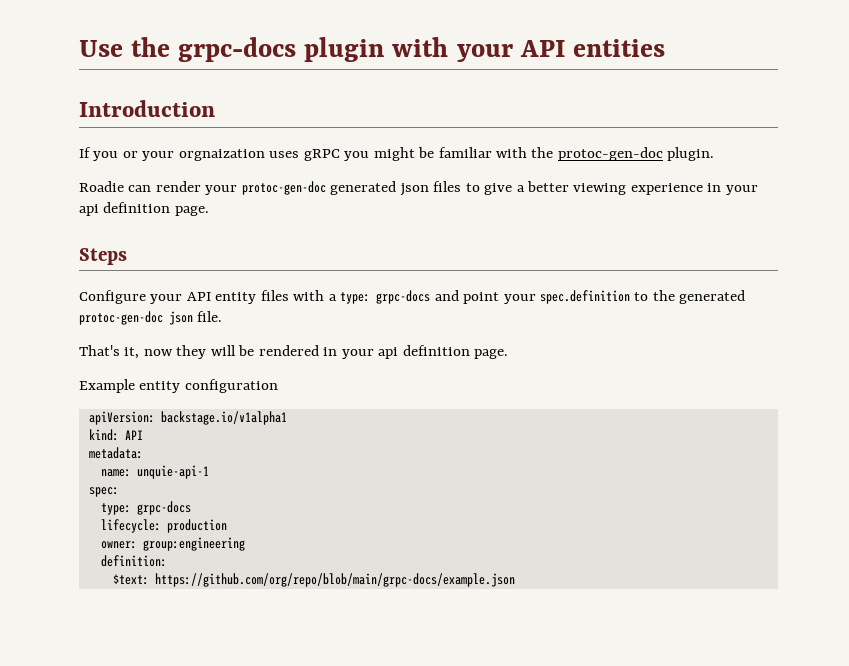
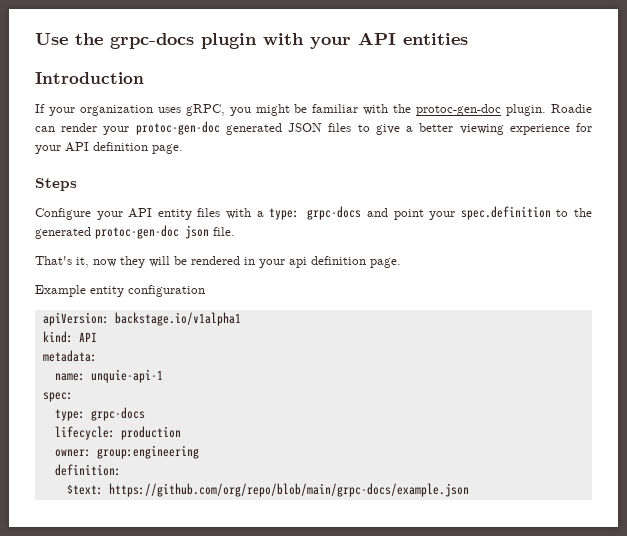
- If you or your orgnaization uses gRPC you might be familiar with the protoc-gen-doc plugin.
- Roadie can render your protoc-gen-doc generated json files to give a better viewing experience in your api definition page.
+ If your organization uses gRPC, you might be familiar with the protoc-gen-doc plugin. Roadie can render your protoc-gen-doc generated JSON files to give a better viewing experience for your API definition page.

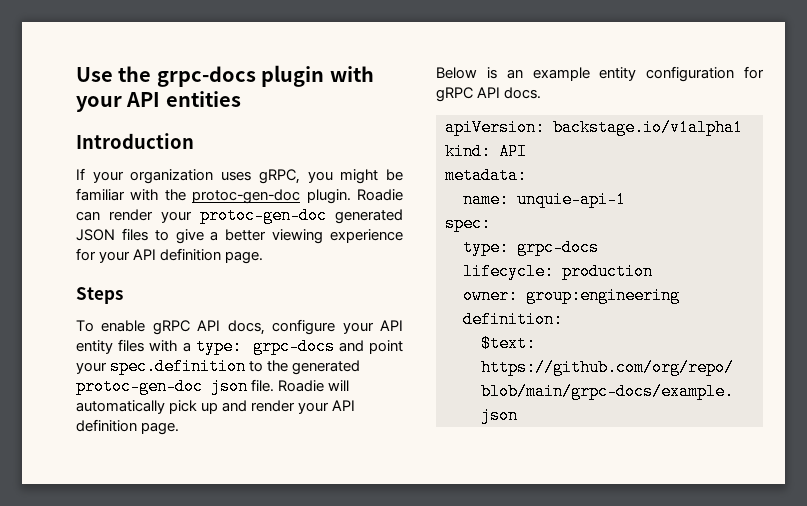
- Configure your API entity files with a type: grpc-docs and point your spec.definition to the generated protoc-gen-doc json file.
- That's it, now they will be rendered in your api definition page.
- Example entity configuration
+ To enable gRPC API docs, configure your API entity files with a type: grpc-docs and point your spec.definition to the generated protoc-gen-doc json file. Roadie will automatically pick up and render your API definition page.
+ Below is an example entity configuration for gRPC API docs.

